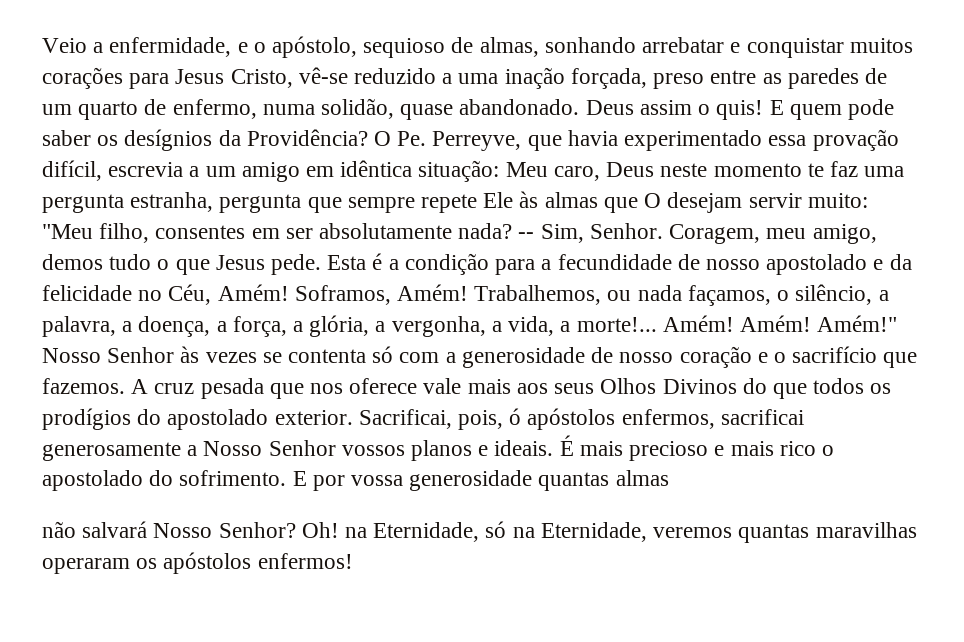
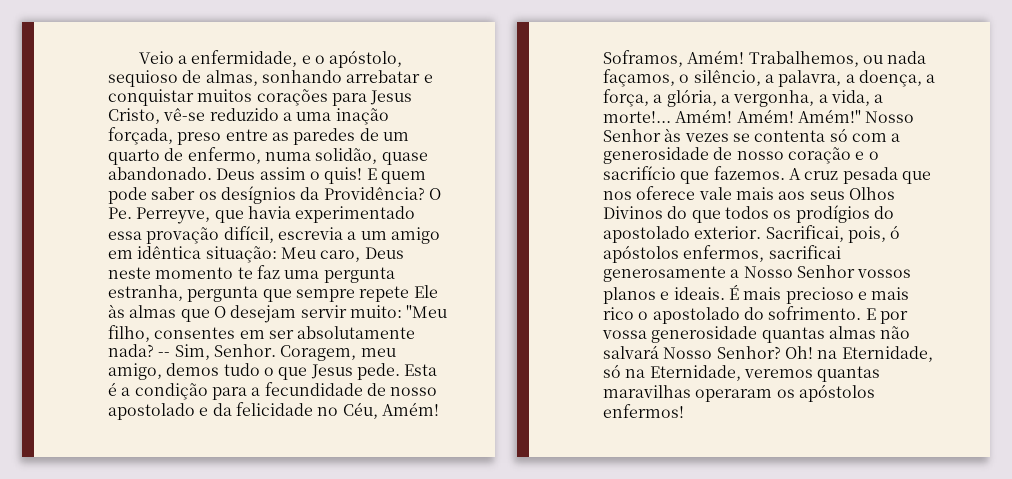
- E por vossa generosidade quantas almas
- não salvará Nosso Senhor?
+ E por vossa generosidade quantas almas não salvará Nosso Senhor?

